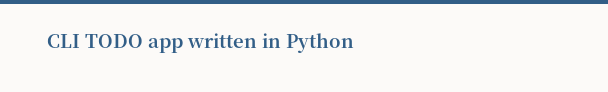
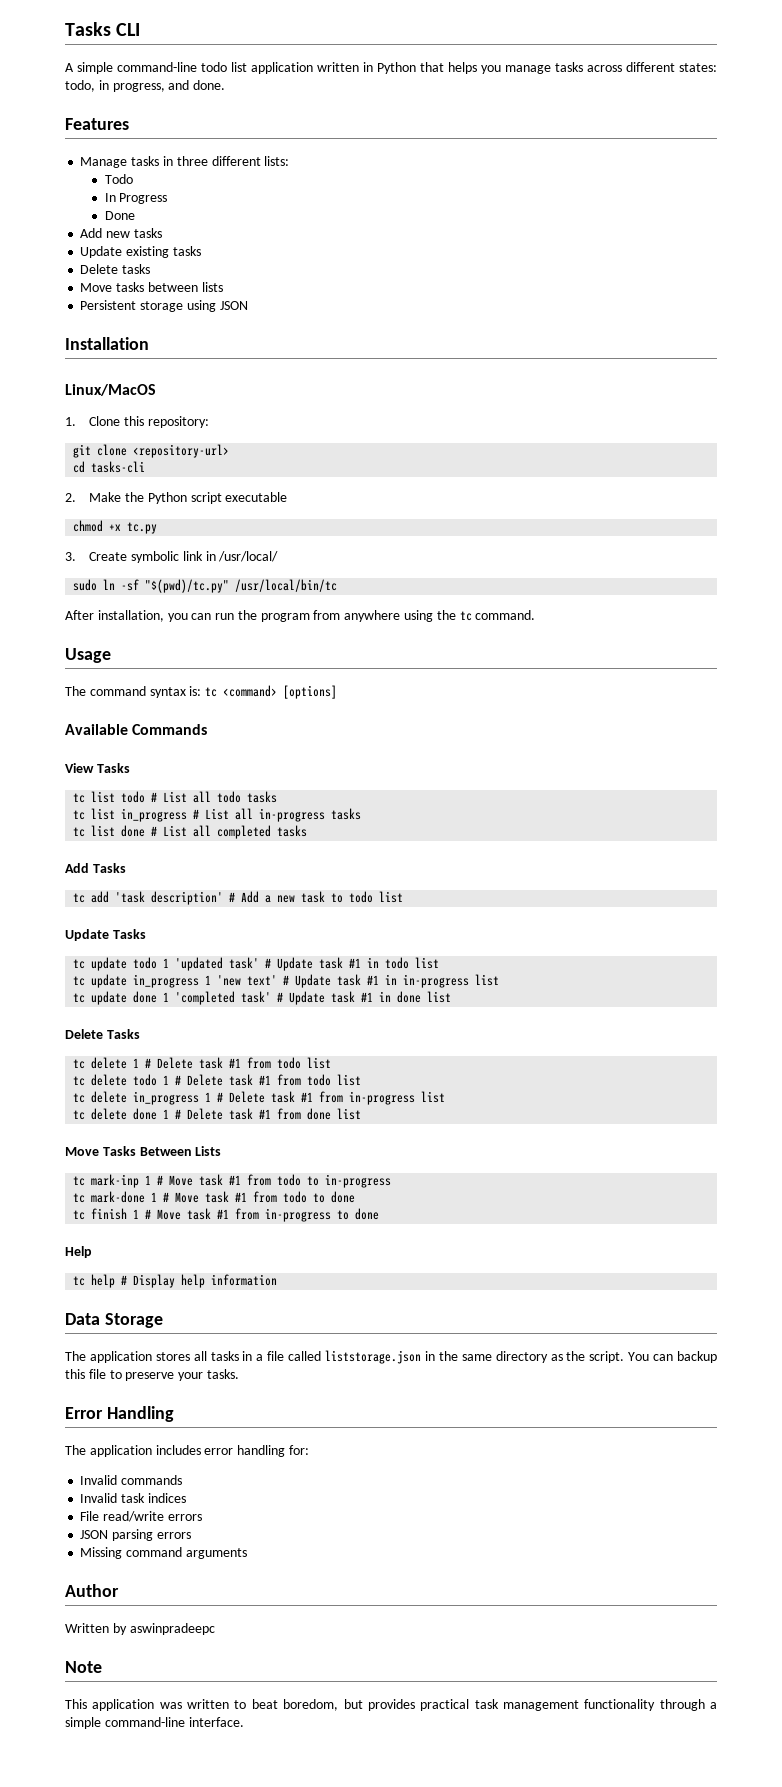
- CLI TODO app written in Python
+ Tasks CLI
+ A simple command-line todo list application written in Python that helps you manage tasks across different states: todo, in progress, and done.
+ Features
+ Manage tasks in three different lists:
+ Todo
+ In Progress
+ Done
+ Add new tasks
+ Update existing tasks
+ Delete tasks
+ Move tasks between lists
+ Persistent storage using JSON
+ Installation
+ Linux/MacOS
+ 1. Clone this repository:
+ git clone <repository-url>
+ cd tasks-cli
+ 2. Make the Python script executable
+ chmod +x tc.py
+ 3. Create symbolic link in /usr/local/
+ sudo ln -sf "$(pwd)/tc.py" /usr/local/bin/tc
+ After installation, you can run the program from anywhere using the tc command.
+ Usage
+ The command syntax is: tc <command> [options]
+ Available Commands
+ View Tasks
+ tc list todo # List all todo tasks
+ tc list in_progress # List all in-progress tasks
+ tc list done # List all completed tasks
+ Add Tasks
+ tc add 'task description' # Add a new task to todo list
+ Update Tasks
+ tc update todo 1 'updated task' # Update task #1 in todo list
+ tc update in_progress 1 'new text' # Update task #1 in in-progress list
+ tc update done 1 'completed task' # Update task #1 in done list
+ Delete Tasks
+ tc delete 1 # Delete task #1 from todo list
+ tc delete todo 1 # Delete task #1 from todo list
+ tc delete in_progress 1 # Delete task #1 from in-progress list
+ tc delete done 1 # Delete task #1 from done list
+ Move Tasks Between Lists
+ tc mark-inp 1 # Move task #1 from todo to in-progress
+ tc mark-done 1 # Move task #1 from todo to done
+ tc finish 1 # Move task #1 from in-progress to done
+ Help
+ tc help # Display help information
+ Data Storage
+ The application stores all tasks in a file called liststorage.json in the same directory as the script. You can backup this file to preserve your tasks.
+ Error Handling
+ The application includes error handling for:
+ Invalid commands
+ Invalid task indices
+ File read/write errors
+ JSON parsing errors
+ Missing command arguments
+ Author
+ Written by aswinpradeepc
+ Note
+ This application was written to beat boredom, but provides practical task management functionality through a simple command-line interface.

